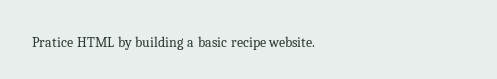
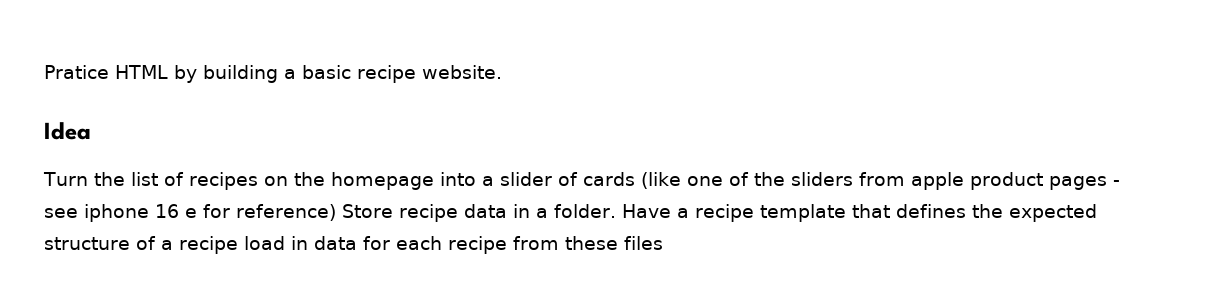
+ Idea
+ Turn the list of recipes on the homepage into a slider of cards (like one of the sliders from apple product pages - see iphone 16 e for reference) Store recipe data in a folder. Have a recipe template that defines the expected structure of a recipe load in data for each recipe from these files

